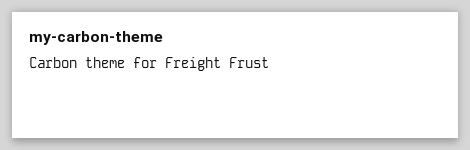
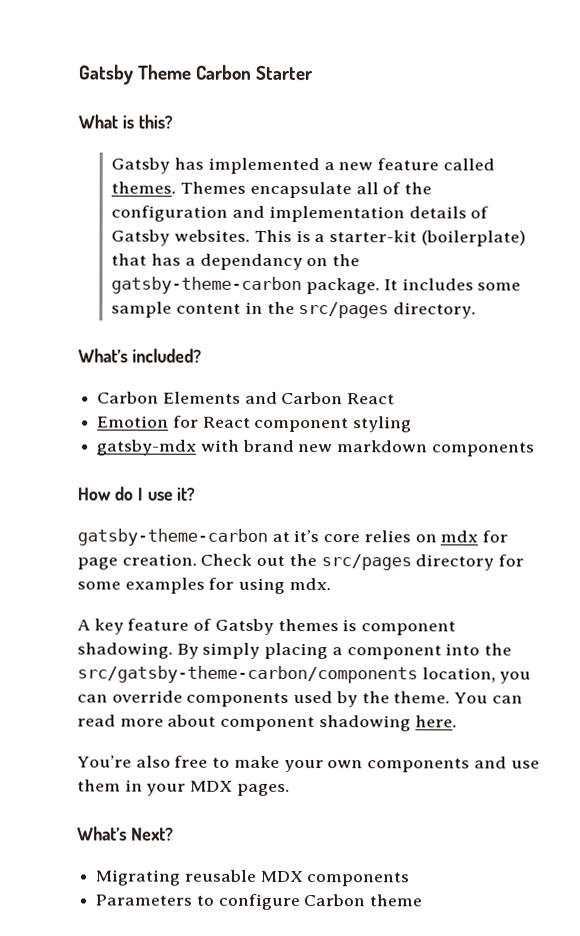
- my-carbon-theme
- Carbon theme for Freight Frust
+ Gatsby Theme Carbon Starter
+ What is this?
+ Gatsby has implemented a new feature called themes. Themes encapsulate all of the configuration and implementation details of Gatsby websites. This is a starter-kit (boilerplate) that has a dependancy on the gatsby-theme-carbon package. It includes some sample content in the src/pages directory.
+ What’s included?
+ Carbon Elements and Carbon React
+ Emotion for React component styling
+ gatsby-mdx with brand new markdown components
+ How do I use it?
+ gatsby-theme-carbon at it’s core relies on mdx for page creation. Check out the src/pages directory for some examples for using mdx.
+ A key feature of Gatsby themes is component shadowing. By simply placing a component into the src/gatsby-theme-carbon/components location, you can override components used by the theme. You can read more about component shadowing here.
+ You’re also free to make your own components and use them in your MDX pages.
+ What’s Next?
+ Migrating reusable MDX components
+ Parameters to configure Carbon theme

